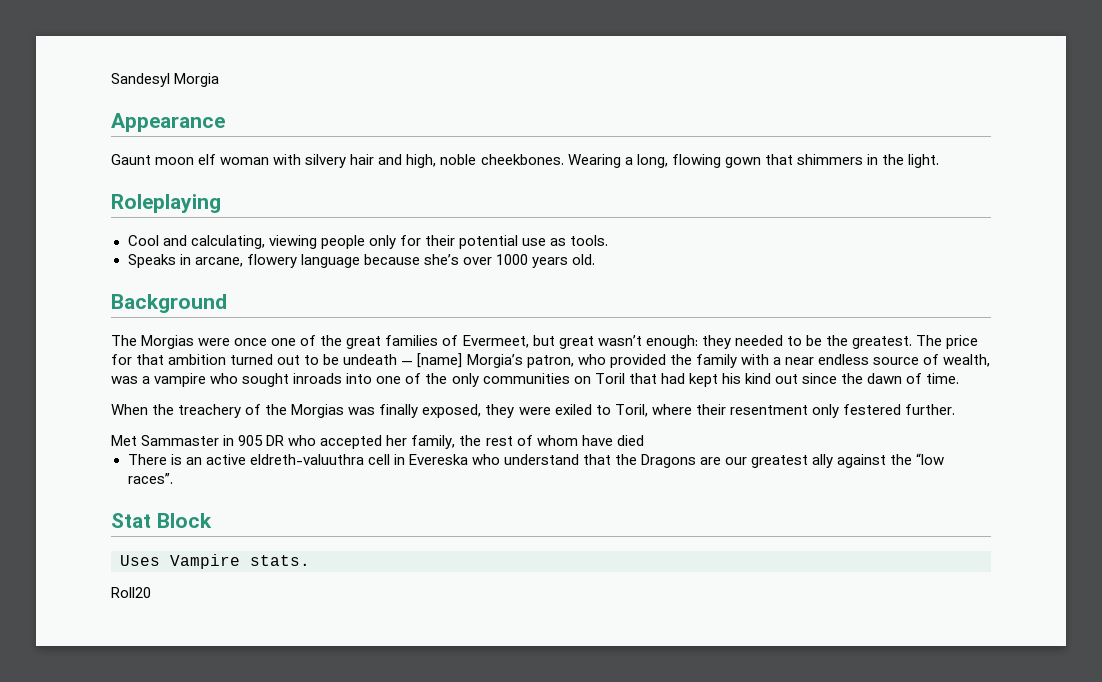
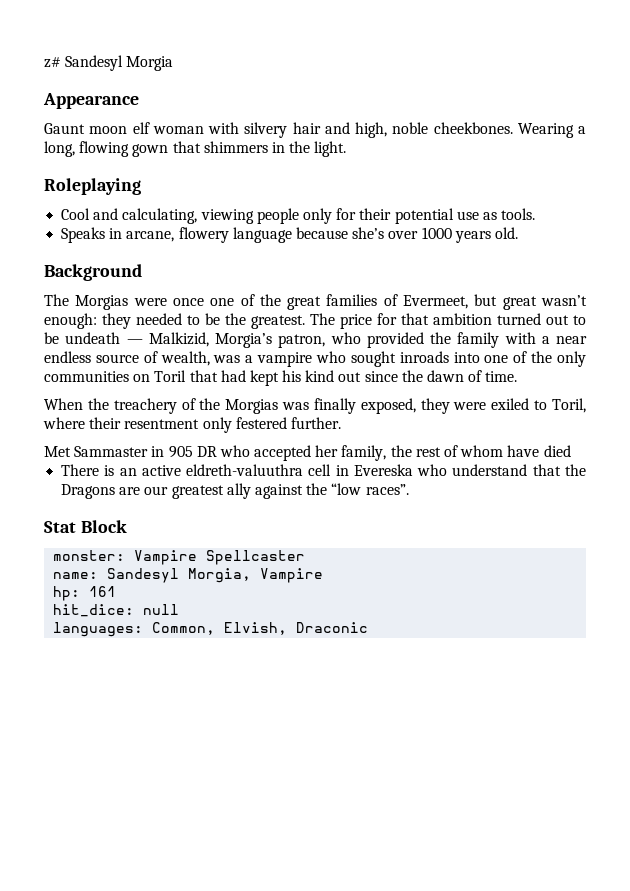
- Sandesyl Morgia
+ z# Sandesyl Morgia
- The price for that ambition turned out to be undeath — [name] Morgia’s patron, who provided the family with a near endless source of wealth, was a vampire who sought inroads into one of the only communities on Toril that had kept his kind out since the dawn of time.
+ The price for that ambition turned out to be undeath — Malkizid, Morgia’s patron, who provided the family with a near endless source of wealth, was a vampire who sought inroads into one of the only communities on Toril that had kept his kind out since the dawn of time.
- Uses Vampire stats.
- Roll20
+ monster: Vampire Spellcaster
+ name: Sandesyl Morgia, Vampire
+ hp: 161
+ hit_dice: null
+ languages: Common, Elvish, Draconic

